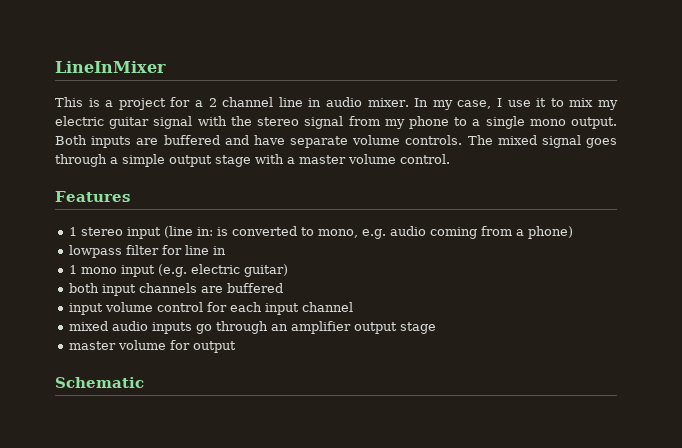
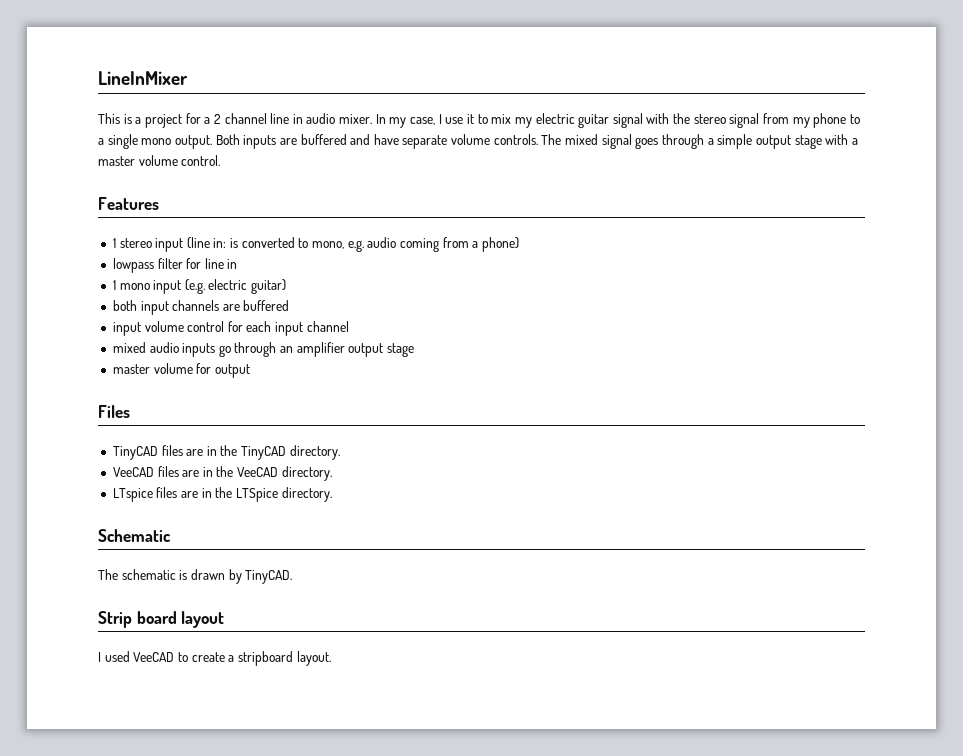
+ Files
+ TinyCAD files are in the TinyCAD directory.
+ VeeCAD files are in the VeeCAD directory.
+ LTspice files are in the LTSpice directory.
  Schematic
+ The schematic is drawn by TinyCAD.
+ Strip board layout
+ I used VeeCAD to create a stripboard layout.

